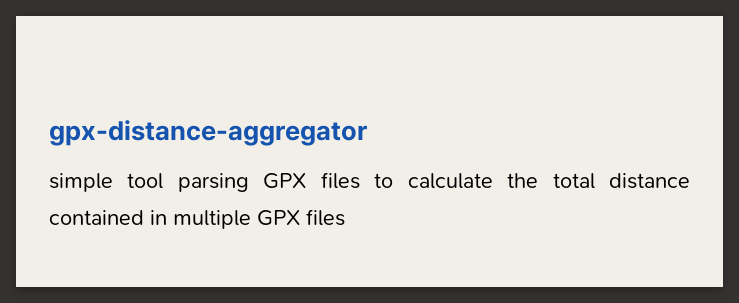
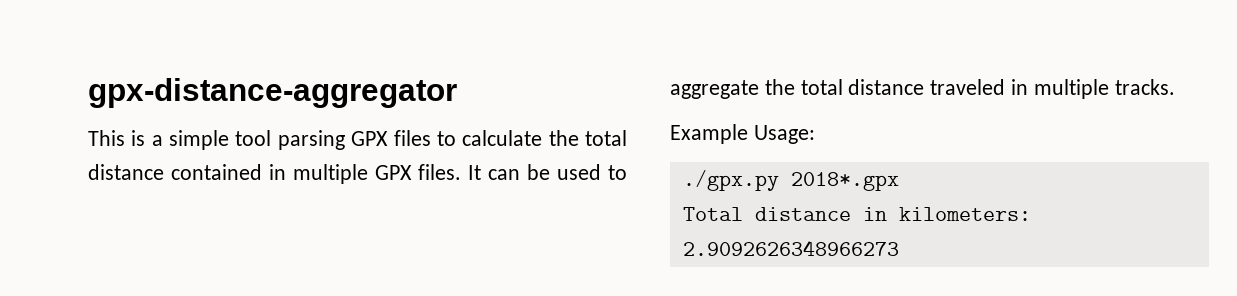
- simple tool parsing GPX files to calculate the total distance contained in multiple GPX files
+ This is a simple tool parsing GPX files to calculate the total distance contained in multiple GPX files. It can be used to aggregate the total distance traveled in multiple tracks.
+ Example Usage:
+ ./gpx.py 2018*.gpx
+ Total distance in kilometers: 2.9092626348966273

